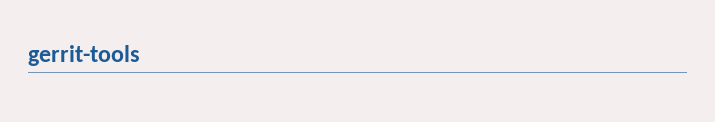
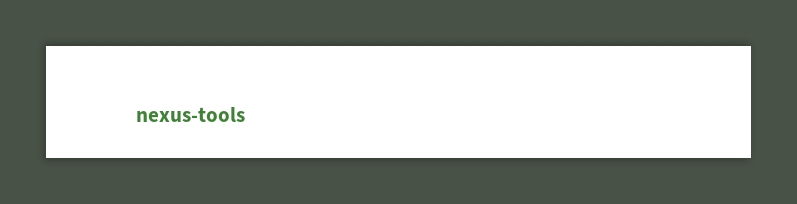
- gerrit-tools
+ nexus-tools

